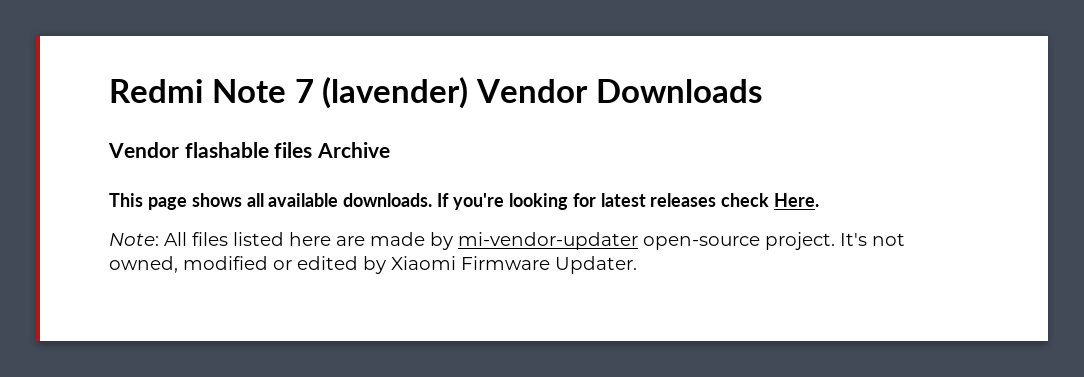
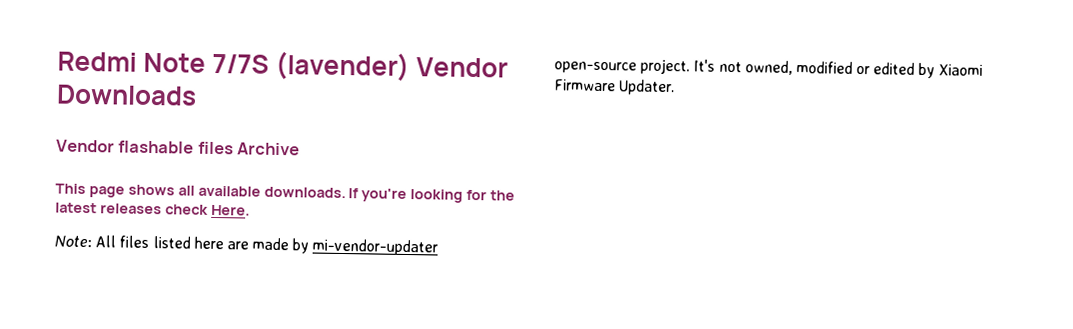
- Redmi Note 7 (lavender) Vendor Downloads
+ Redmi Note 7/7S (lavender) Vendor Downloads
- If you're looking for latest releases check Here.
+ If you're looking for the latest releases check Here.

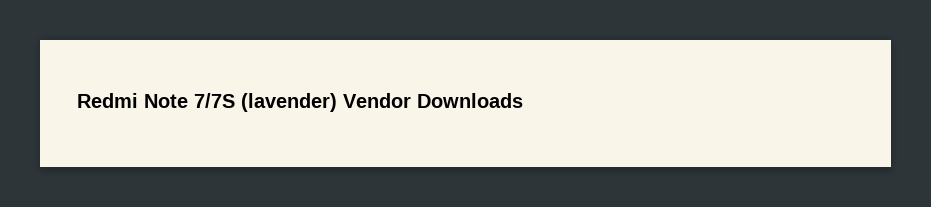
- Vendor flashable files Archive
- This page shows all available downloads. If you're looking for the latest releases check Here.
- Note: All files listed here are made by mi-vendor-updater open-source project. It's not owned, modified or edited by Xiaomi Firmware Updater.

